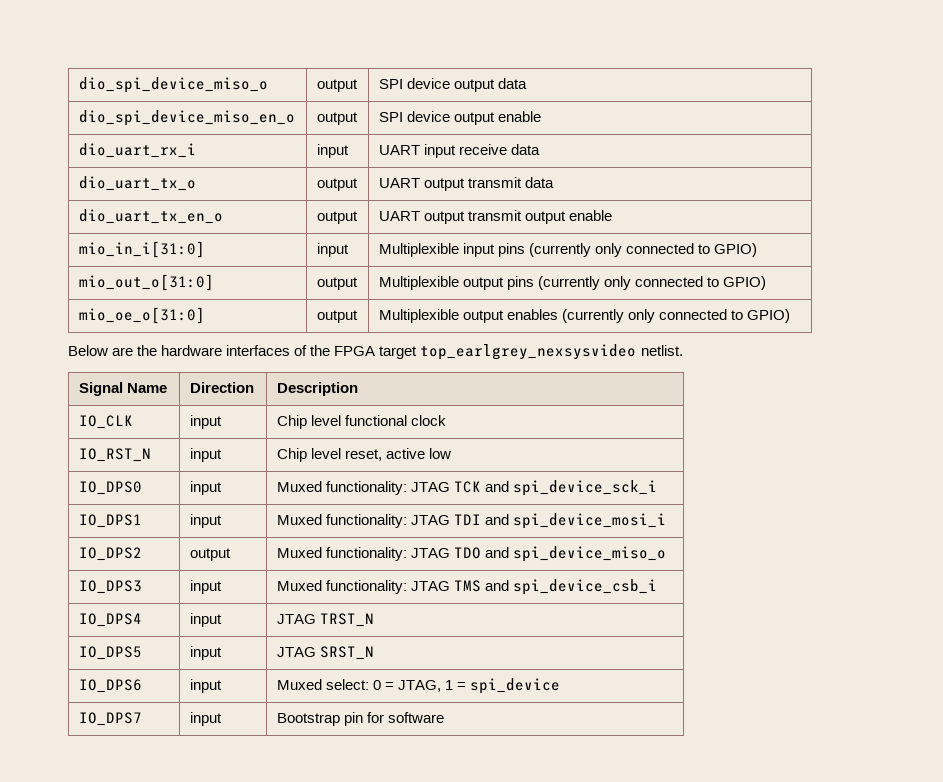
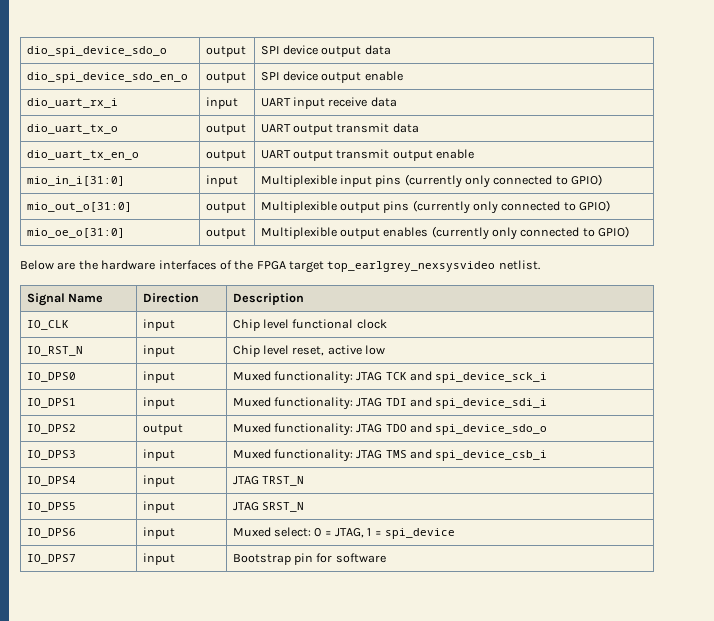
- dio_spi_device_miso_o | output | SPI device output data
+ dio_spi_device_sdo_o | output | SPI device output data
- dio_spi_device_miso_en_o | output | SPI device output enable
+ dio_spi_device_sdo_en_o | output | SPI device output enable
- IO_DPS1 | input | Muxed functionality: JTAG TDI and spi_device_mosi_i
+ IO_DPS1 | input | Muxed functionality: JTAG TDI and spi_device_sdi_i
- IO_DPS2 | output | Muxed functionality: JTAG TDO and spi_device_miso_o
+ IO_DPS2 | output | Muxed functionality: JTAG TDO and spi_device_sdo_o

